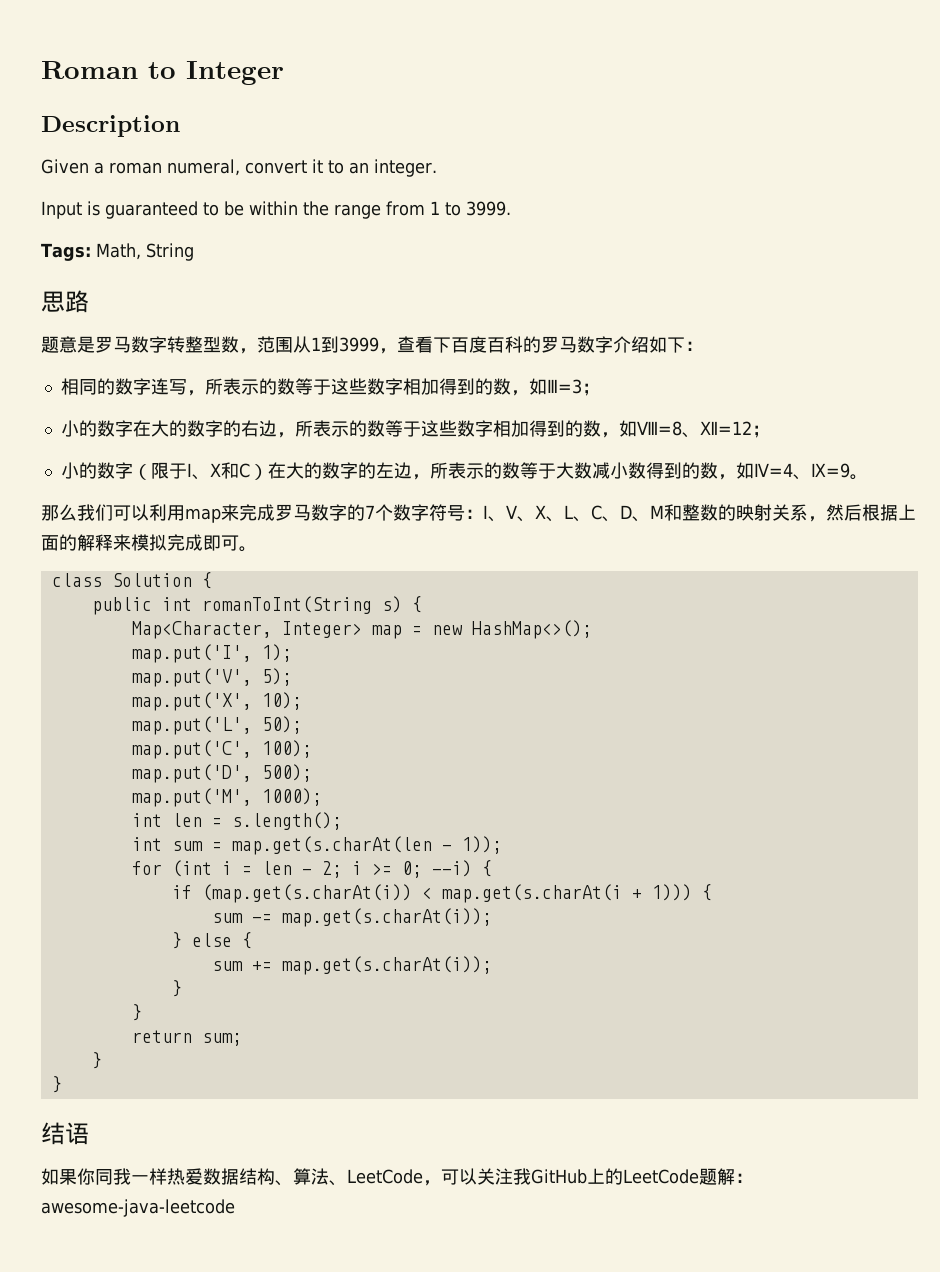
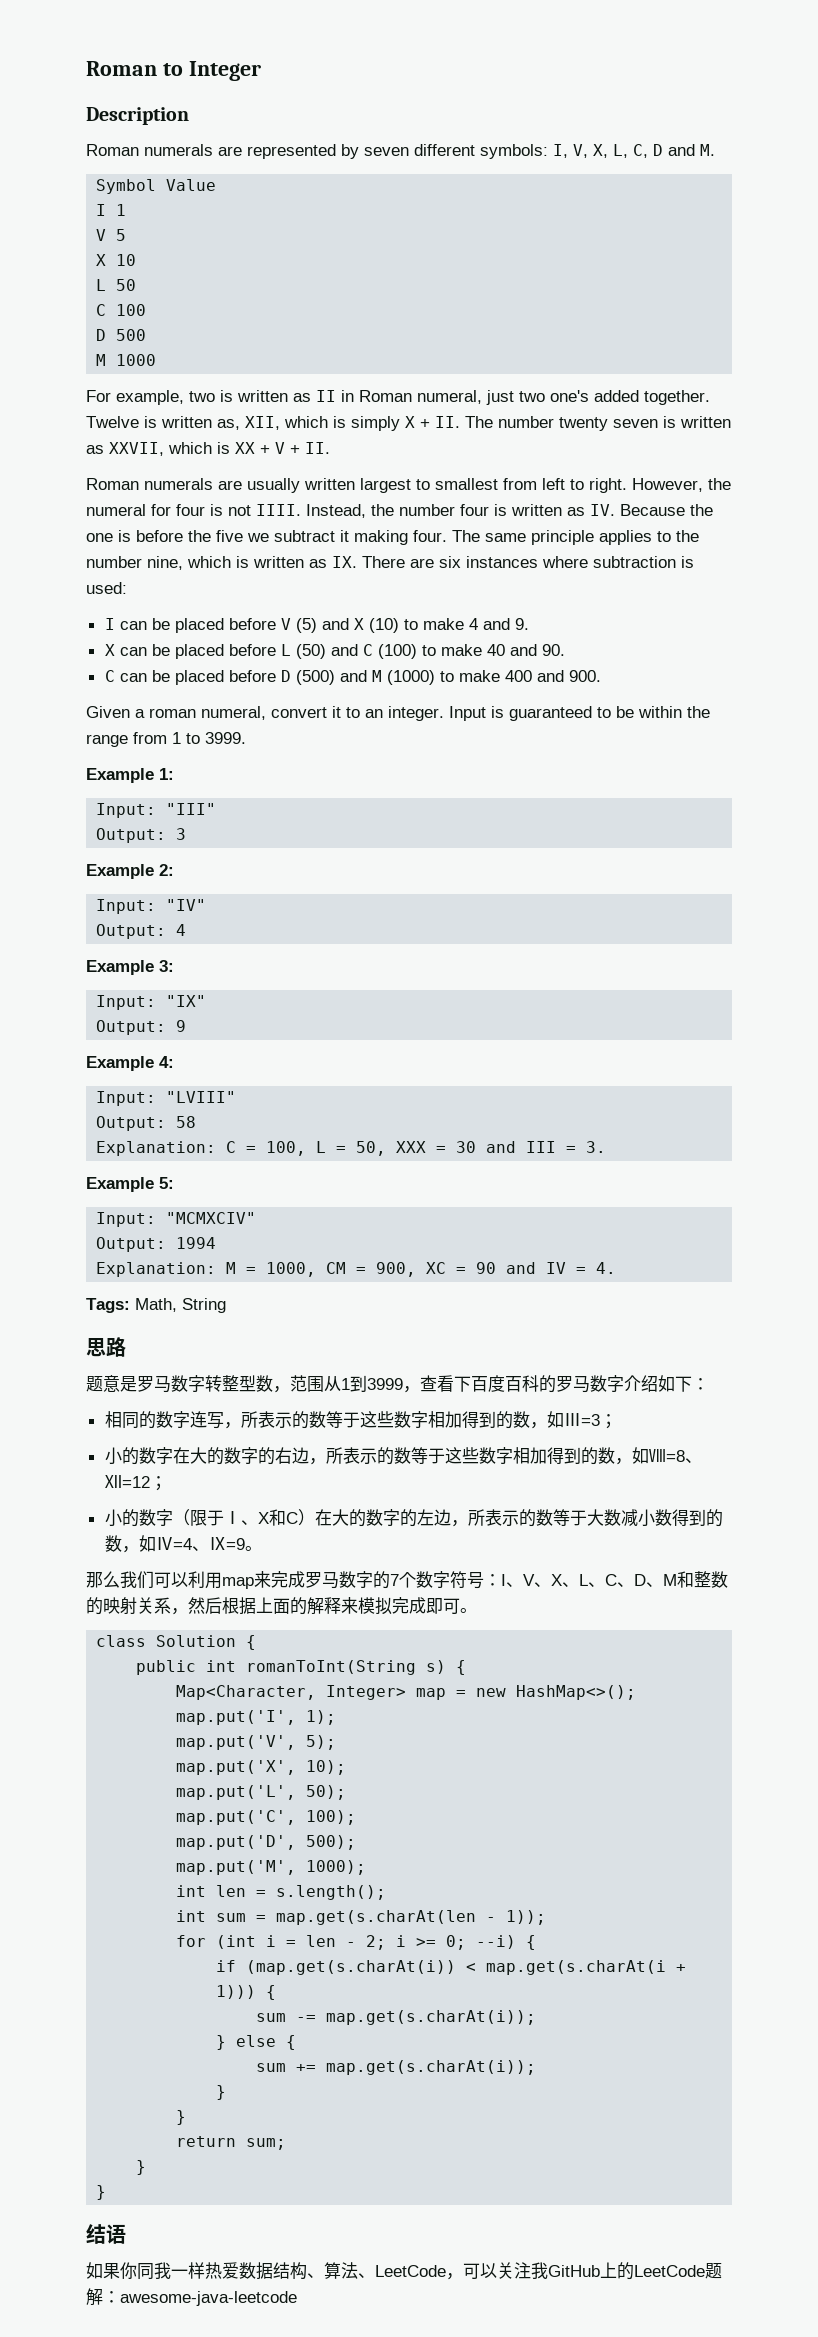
+ Roman numerals are represented by seven different symbols: I, V, X, L, C, D and M.
+ Symbol Value
+ I 1
+ V 5
+ X 10
+ L 50
+ C 100
+ D 500
+ M 1000
+ For example, two is written as II in Roman numeral, just two one's added together. Twelve is written as, XII, which is simply X + II. The number twenty seven is written as XXVII, which is XX + V + II.
+ Roman numerals are usually written largest to smallest from left to right. However, the numeral for four is not IIII. Instead, the number four is written as IV. Because the one is before the five we subtract it making four. The same principle applies to the number nine, which is written as IX. There are six instances where subtraction is used:
+ I can be placed before V (5) and X (10) to make 4 and 9.
+ X can be placed before L (50) and C (100) to make 40 and 90.
+ C can be placed before D (500) and M (1000) to make 400 and 900.
- Given a roman numeral, convert it to an integer.
- Input is guaranteed to be within the range from 1 to 3999.
+ Given a roman numeral, convert it to an integer. Input is guaranteed to be within the range from 1 to 3999.
+ Example 1:
+ Input: "III"
+ Output: 3
+ Example 2:
+ Input: "IV"
+ Output: 4
+ Example 3:
+ Input: "IX"
+ Output: 9
+ Example 4:
+ Input: "LVIII"
+ Output: 58
+ Explanation: C = 100, L = 50, XXX = 30 and III = 3.
+ Example 5:
+ Input: "MCMXCIV"
+ Output: 1994
+ Explanation: M = 1000, CM = 900, XC = 90 and IV = 4.

